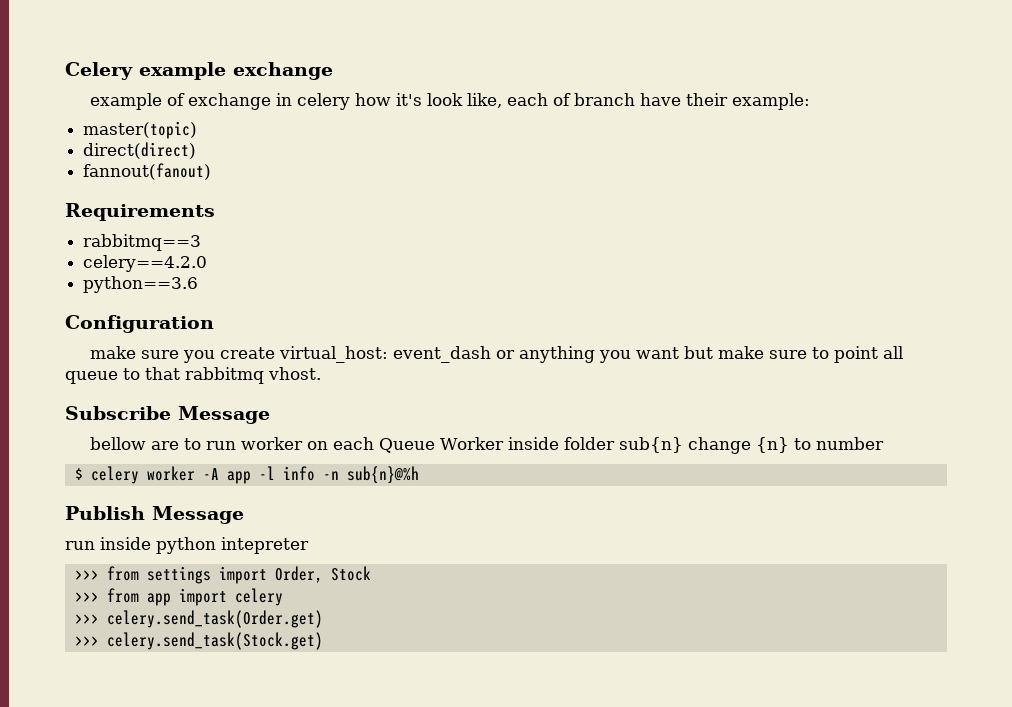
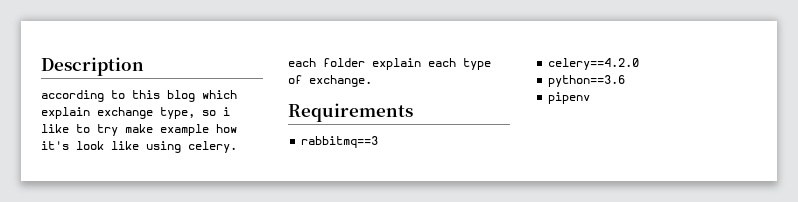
- Celery example exchange
- example of exchange in celery how it's look like, each of branch have their example:
- master(topic)
- direct(direct)
- fannout(fanout)
+ Description
+ according to this blog which explain exchange type, so i like to try make example how it's look like using celery. each folder explain each type of exchange.
  Requirements
  rabbitmq==3
  celery==4.2.0
  python==3.6
- Configuration
- make sure you create virtual_host: event_dash or anything you want but make sure to point all queue to that rabbitmq vhost.
- Subscribe Message
- bellow are to run worker on each Queue Worker inside folder sub{n} change {n} to number
- $ celery worker -A app -l info -n sub{n}@%h
- Publish Message
- run inside python intepreter
- >>> from settings import Order, Stock
- >>> from app import celery
- >>> celery.send_task(Order.get)
- >>> celery.send_task(Stock.get)
+ pipenv

